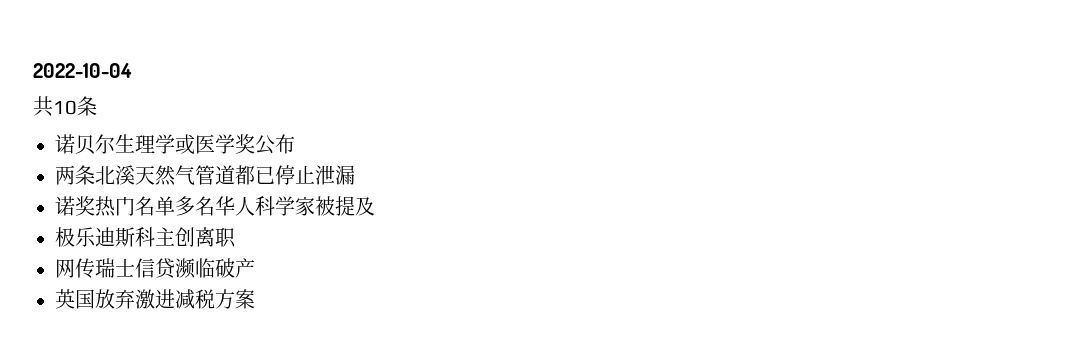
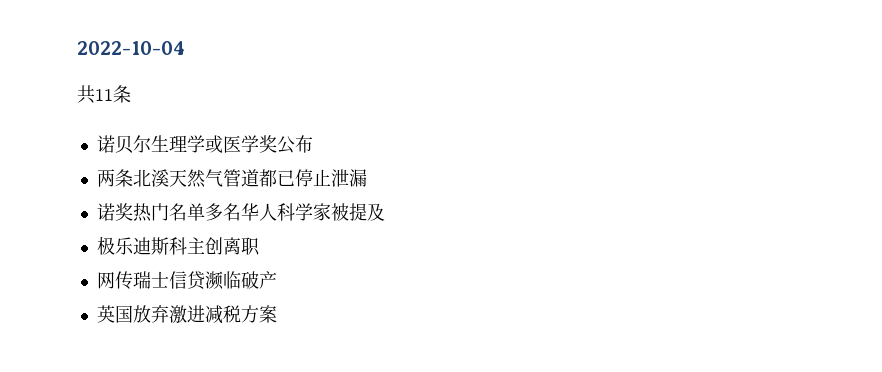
- 共10条
+ 共11条

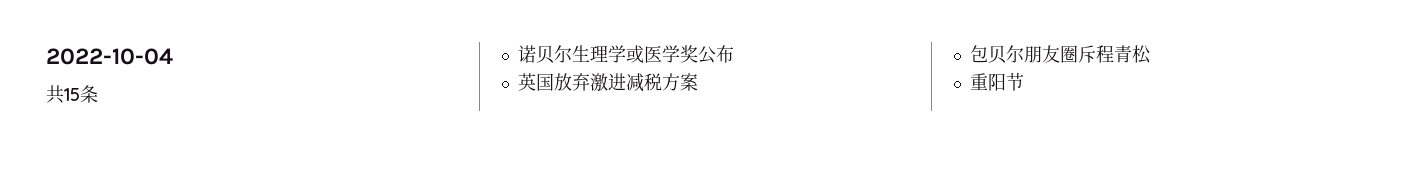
- 共11条
+ 共15条
- 两条北溪天然气管道都已停止泄漏
- 诺奖热门名单多名华人科学家被提及
- 极乐迪斯科主创离职
- 网传瑞士信贷濒临破产
+ 包贝尔朋友圈斥程青松
+ 重阳节

